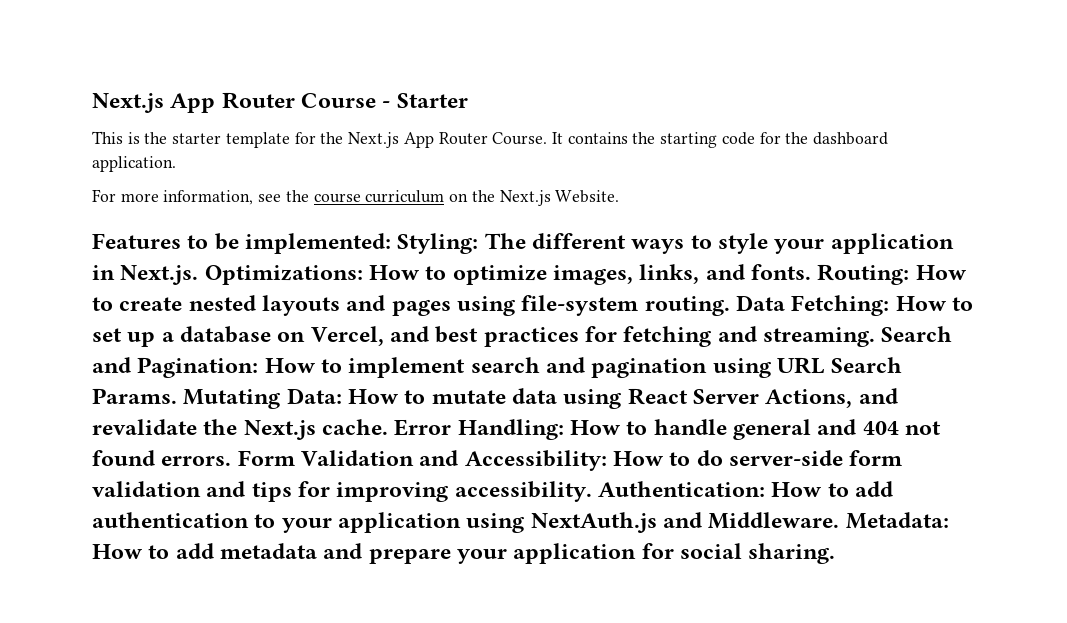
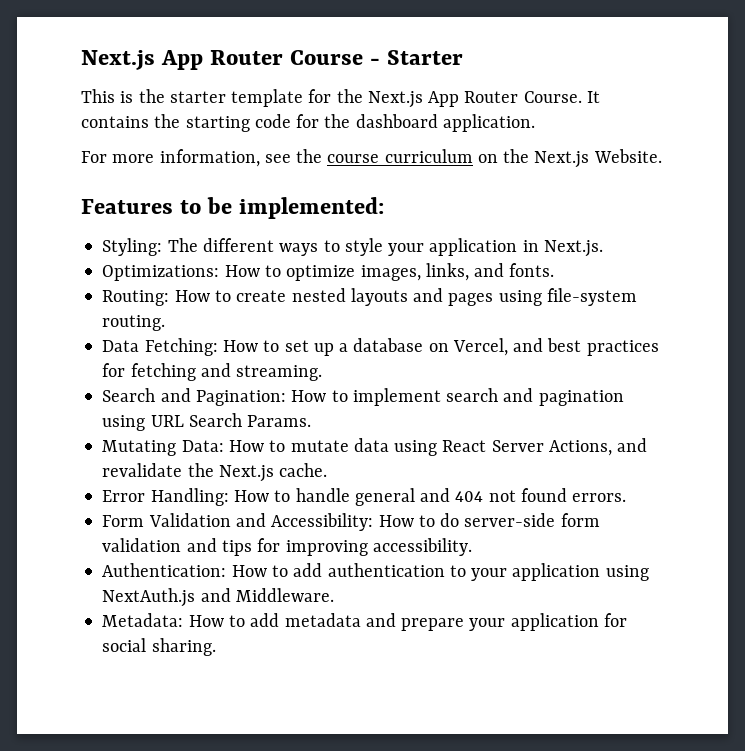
- Features to be implemented: Styling:
+ Features to be implemented:
+ Styling:
- The different ways to style your application in Next.js. Optimizations:
+ The different ways to style your application in Next.js.
+ Optimizations:
- How to optimize images, links, and fonts. Routing:
+ How to optimize images, links, and fonts.
+ Routing:
- How to create nested layouts and pages using file-system routing. Data Fetching:
+ How to create nested layouts and pages using file-system routing.
+ Data Fetching:
- How to set up a database on Vercel, and best practices for fetching and streaming. Search and Pagination:
+ How to set up a database on Vercel, and best practices for fetching and streaming.
+ Search and Pagination:
- How to implement search and pagination using URL Search Params. Mutating Data:
+ How to implement search and pagination using URL Search Params.
+ Mutating Data:
- How to mutate data using React Server Actions, and revalidate the Next.js cache. Error Handling:
+ How to mutate data using React Server Actions, and revalidate the Next.js cache.
+ Error Handling:
- How to handle general and 404 not found errors. Form Validation and Accessibility:
+ How to handle general and 404 not found errors.
+ Form Validation and Accessibility:
- How to do server-side form validation and tips for improving accessibility. Authentication:
+ How to do server-side form validation and tips for improving accessibility.
+ Authentication:
- How to add authentication to your application using NextAuth.js and Middleware. Metadata:
+ How to add authentication to your application using NextAuth.js and Middleware.
+ Metadata:

